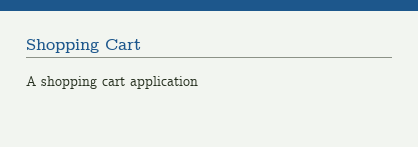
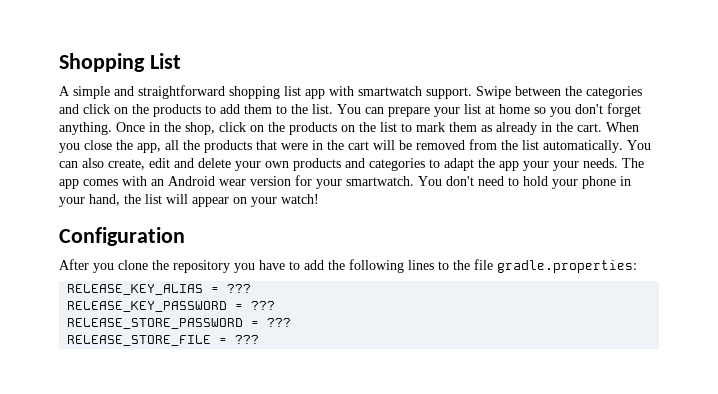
- Shopping Cart
+ Shopping List
- A shopping cart application
+ A simple and straightforward shopping list app with smartwatch support. Swipe between the categories and click on the products to add them to the list. You can prepare your list at home so you don't forget anything. Once in the shop, click on the products on the list to mark them as already in the cart. When you close the app, all the products that were in the cart will be removed from the list automatically. You can also create, edit and delete your own products and categories to adapt the app your your needs. The app comes with an Android wear version for your smartwatch. You don't need to hold your phone in your hand, the list will appear on your watch!
+ Configuration
+ After you clone the repository you have to add the following lines to the file gradle.properties:
+ RELEASE_KEY_ALIAS = ???
+ RELEASE_KEY_PASSWORD = ???
+ RELEASE_STORE_PASSWORD = ???
+ RELEASE_STORE_FILE = ???

